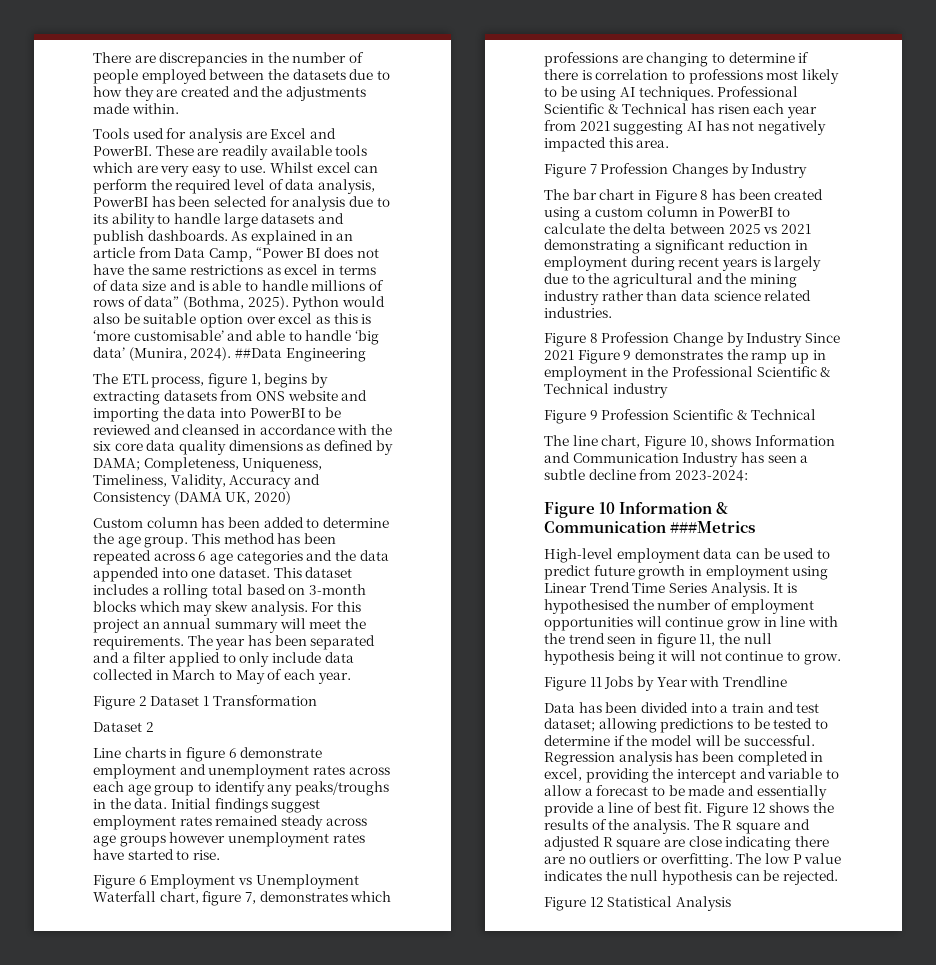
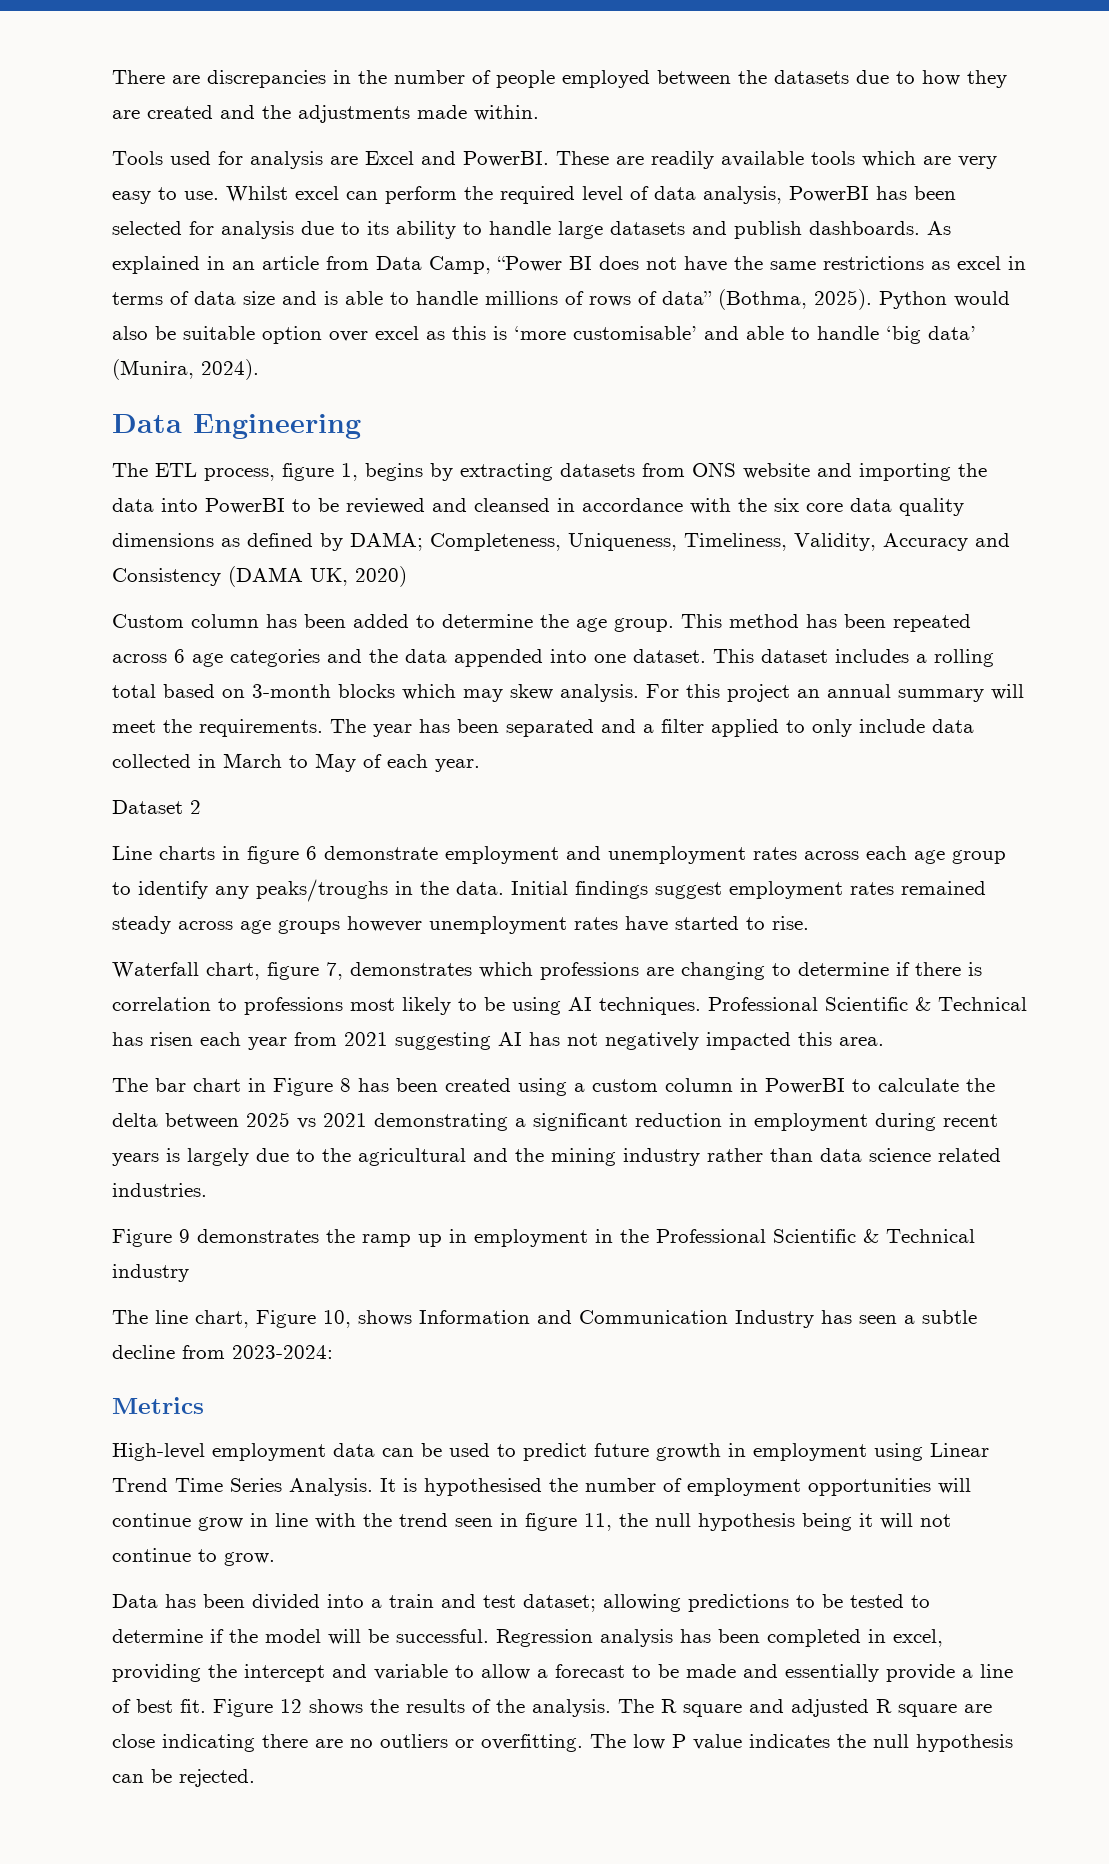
- Python would also be suitable option over excel as this is ‘more customisable’ and able to handle ‘big data’ (Munira, 2024). ##Data Engineering
+ Python would also be suitable option over excel as this is ‘more customisable’ and able to handle ‘big data’ (Munira, 2024).
+ Data Engineering
- Figure 2 Dataset 1 Transformation
- Figure 6 Employment vs Unemployment Waterfall chart, figure 7, demonstrates which professions are changing to determine if there is correlation to professions most likely to be using AI techniques.
+ Waterfall chart, figure 7, demonstrates which professions are changing to determine if there is correlation to professions most likely to be using AI techniques.
- Figure 7 Profession Changes by Industry
- Figure 8 Profession Change by Industry Since 2021 Figure 9 demonstrates the ramp up in employment in the Professional Scientific & Technical industry
+ Figure 9 demonstrates the ramp up in employment in the Professional Scientific & Technical industry
- Figure 9 Profession Scientific & Technical
- Figure 10 Information & Communication ###Metrics
+ Metrics
- Figure 11 Jobs by Year with Trendline
- Figure 12 Statistical Analysis

